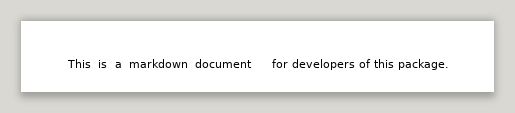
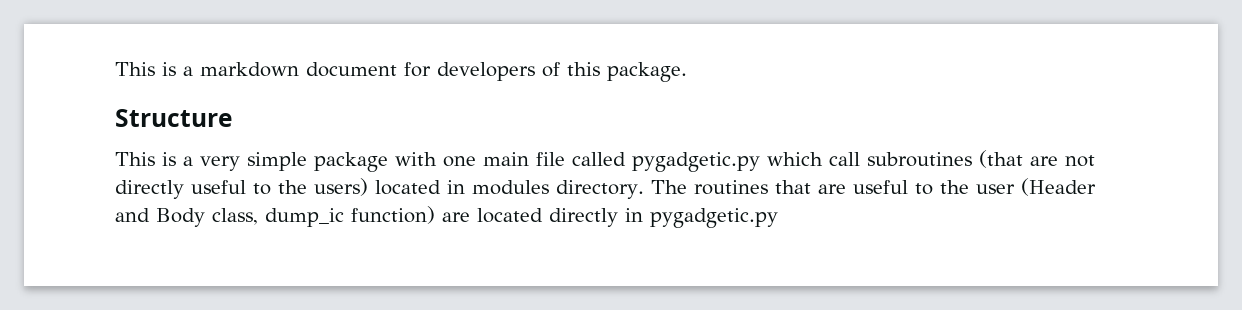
+ Structure
+ This is a very simple package with one main file called pygadgetic.py which call subroutines (that are not directly useful to the users) located in modules directory. The routines that are useful to the user (Header and Body class, dump_ic function) are located directly in pygadgetic.py

